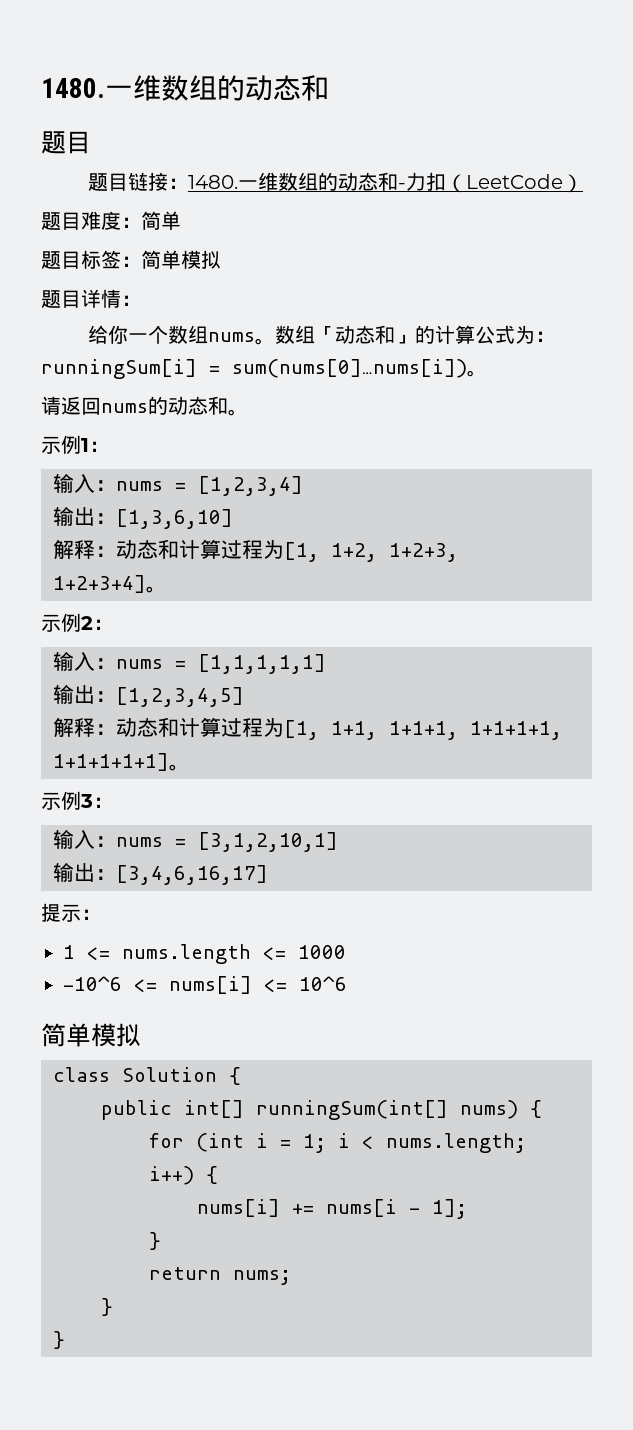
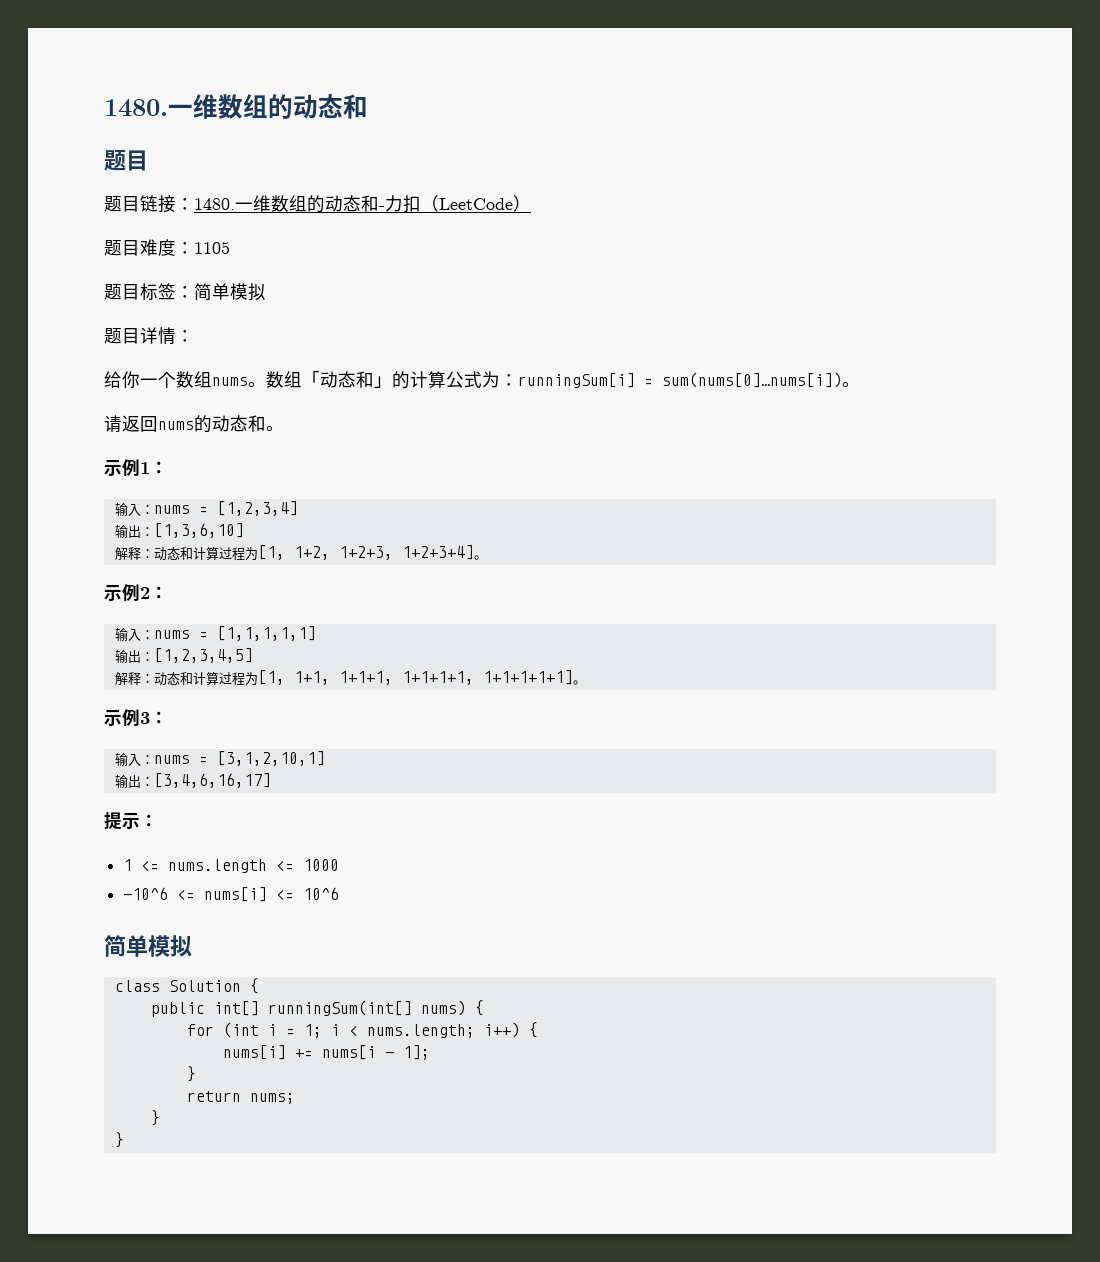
- 题目难度：简单
+ 题目难度：1105

